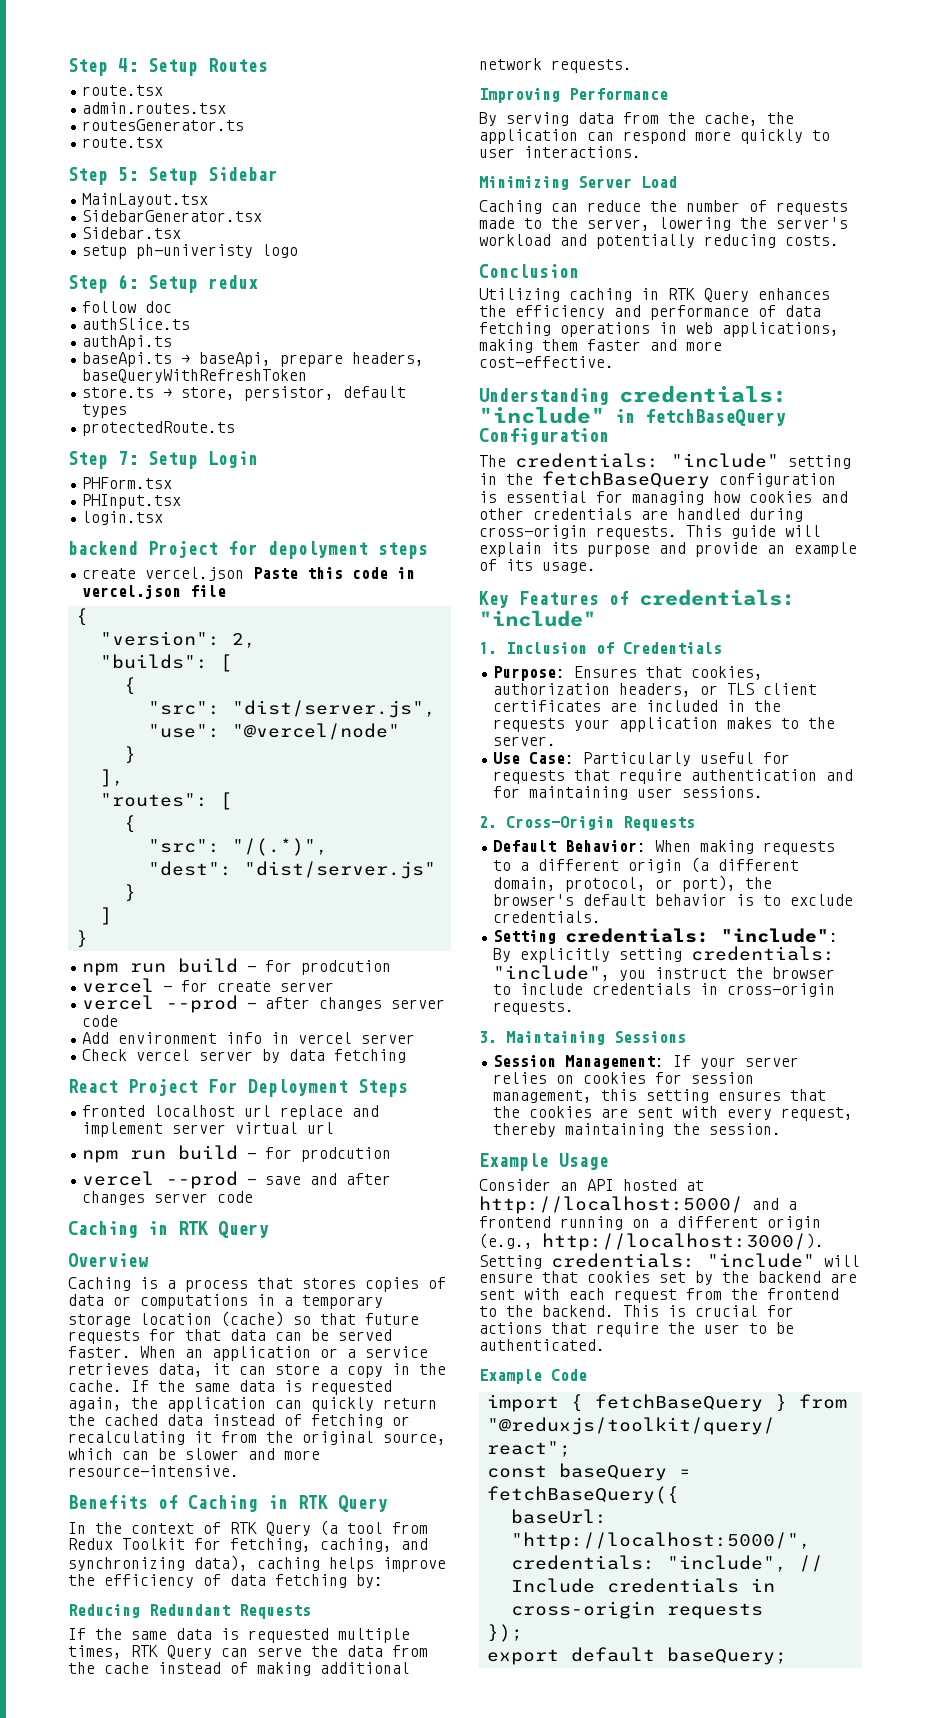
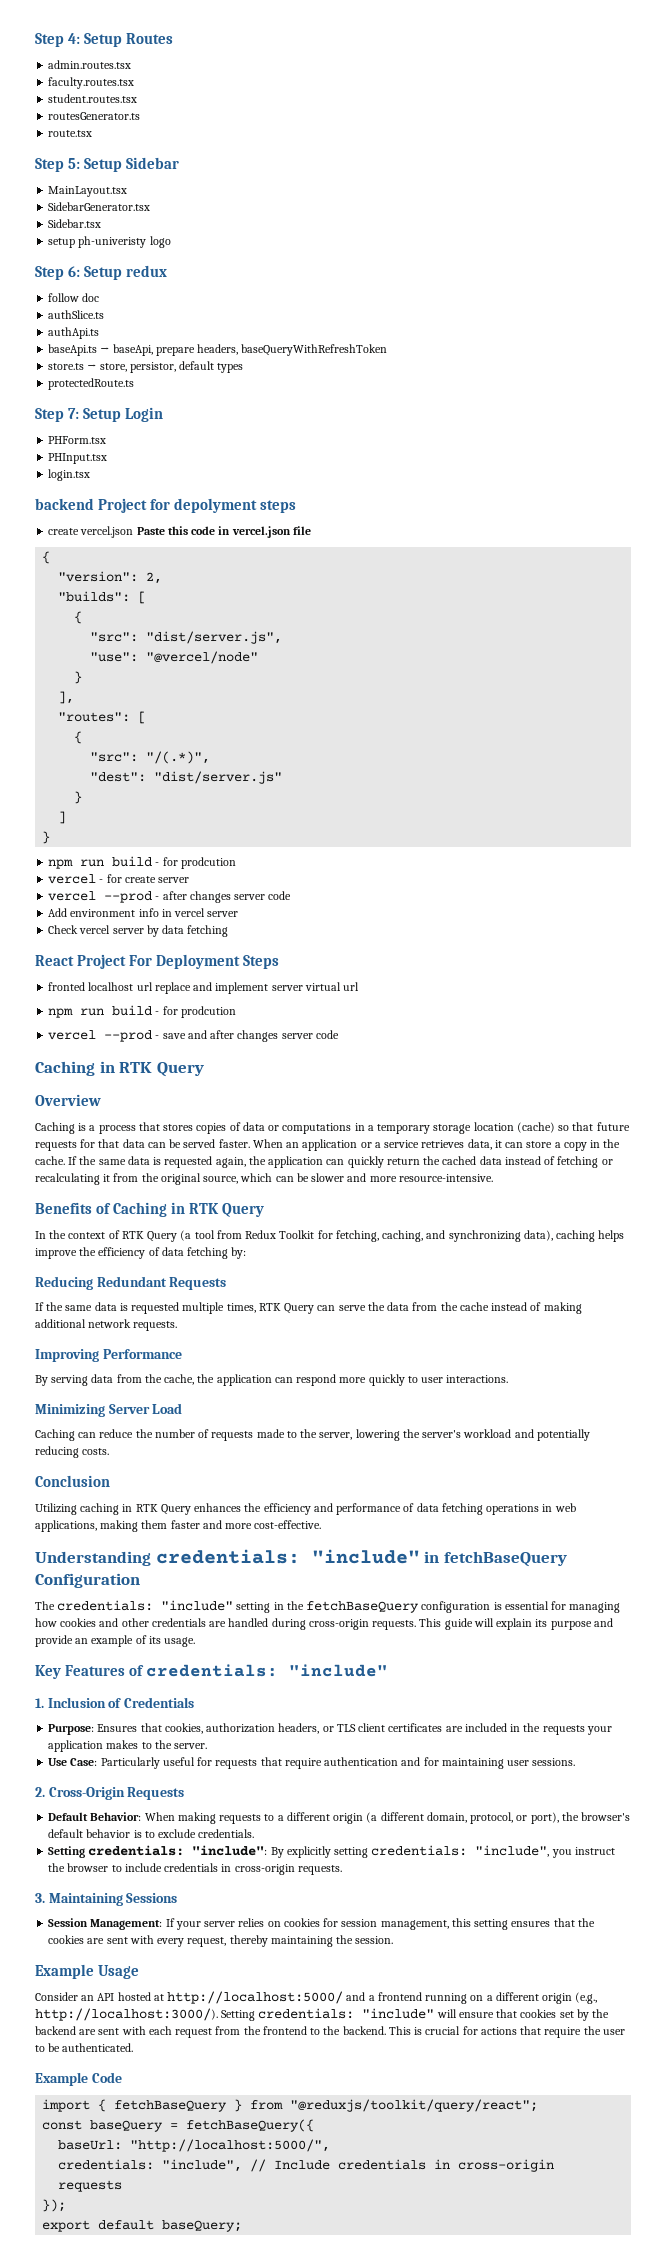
  Step 4: Setup Routes
- route.tsx
  admin.routes.tsx
+ faculty.routes.tsx
+ student.routes.tsx

